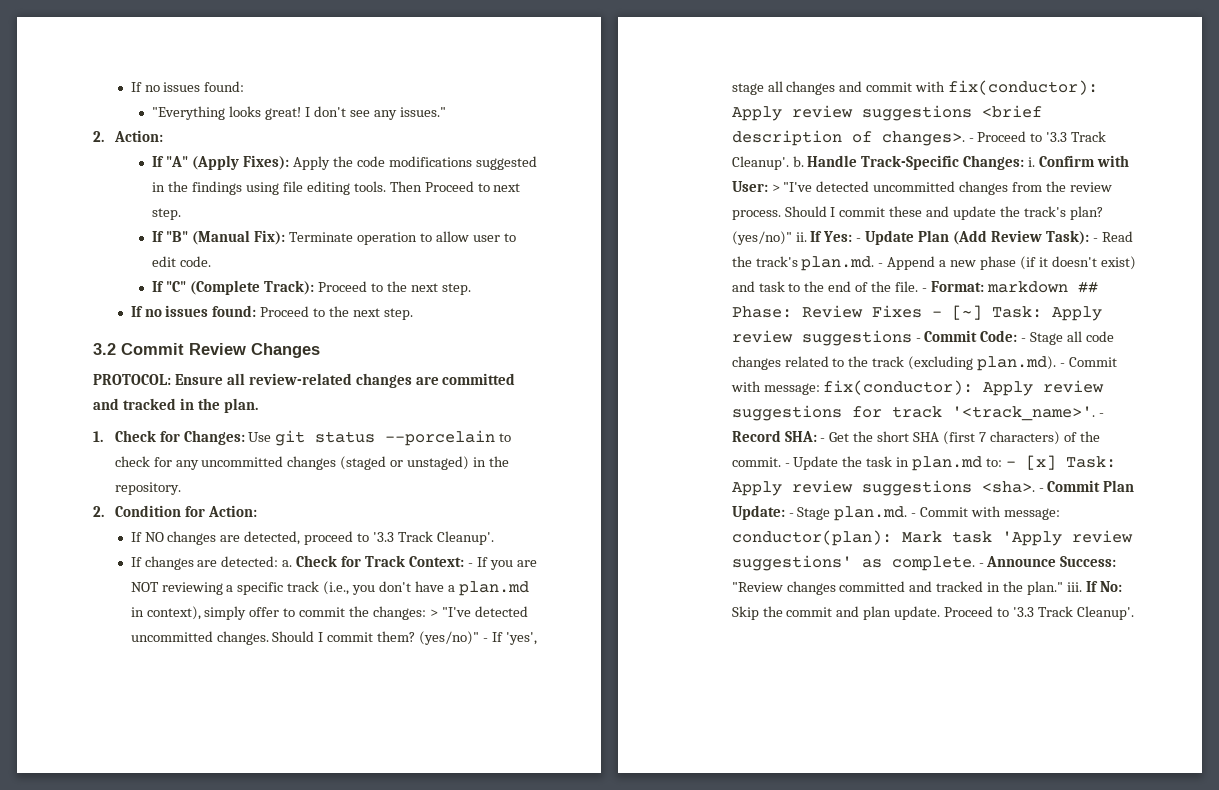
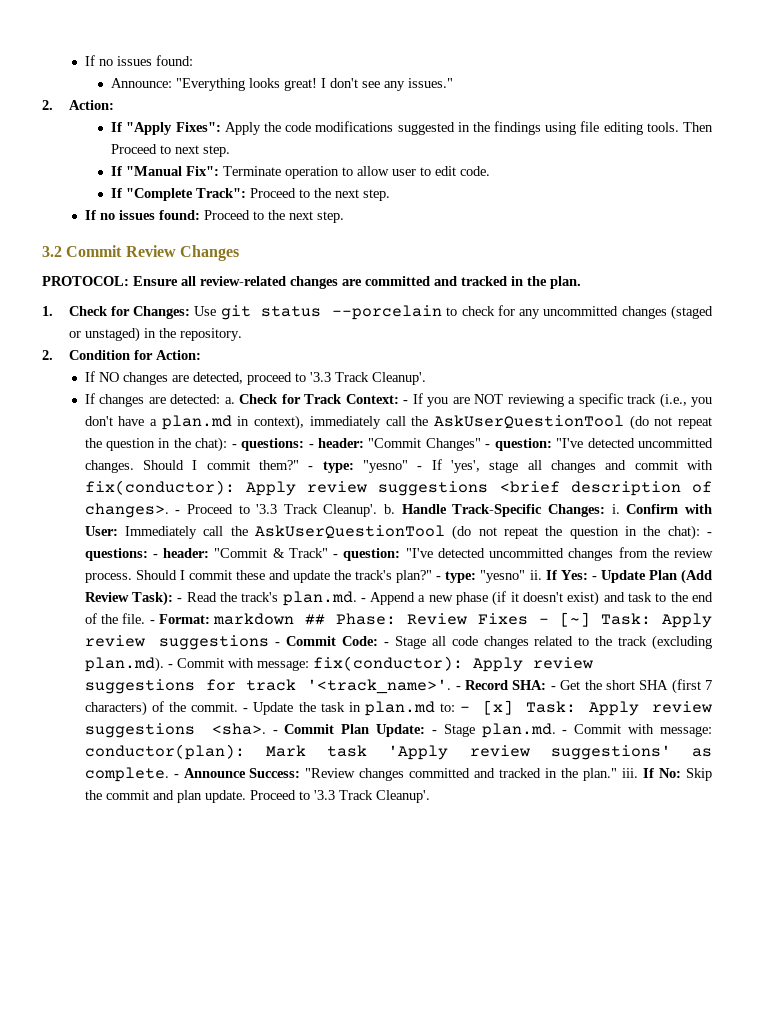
- "Everything looks great!
+ Announce: "Everything looks great!
- If "A" (Apply Fixes): Apply the code modifications suggested in the findings using file editing tools.
+ If "Apply Fixes": Apply the code modifications suggested in the findings using file editing tools.
- If "B" (Manual Fix): Terminate operation to allow user to edit code.
+ If "Manual Fix": Terminate operation to allow user to edit code.
- If "C" (Complete Track): Proceed to the next step.
+ If "Complete Track": Proceed to the next step.
- Check for Track Context: - If you are NOT reviewing a specific track (i.e., you don't have a plan.md in context), simply offer to commit the changes: > "I've detected uncommitted changes.
+ Check for Track Context: - If you are NOT reviewing a specific track (i.e., you don't have a plan.md in context), immediately call the AskUserQuestionTool (do not repeat the question in the chat): - questions: - header: "Commit Changes" - question: "I've detected uncommitted changes.
- Should I commit them? (yes/no)" - If 'yes', stage all changes and commit with fix(conductor): Apply review suggestions <brief description of changes>.
+ Should I commit them?" - type: "yesno" - If 'yes', stage all changes and commit with fix(conductor): Apply review suggestions <brief description of changes>.
- Confirm with User: > "I've detected uncommitted changes from the review process.
+ Confirm with User: Immediately call the AskUserQuestionTool (do not repeat the question in the chat): - questions: - header: "Commit & Track" - question: "I've detected uncommitted changes from the review process.
- Should I commit these and update the track's plan? (yes/no)" ii.
+ Should I commit these and update the track's plan?" - type: "yesno" ii.

